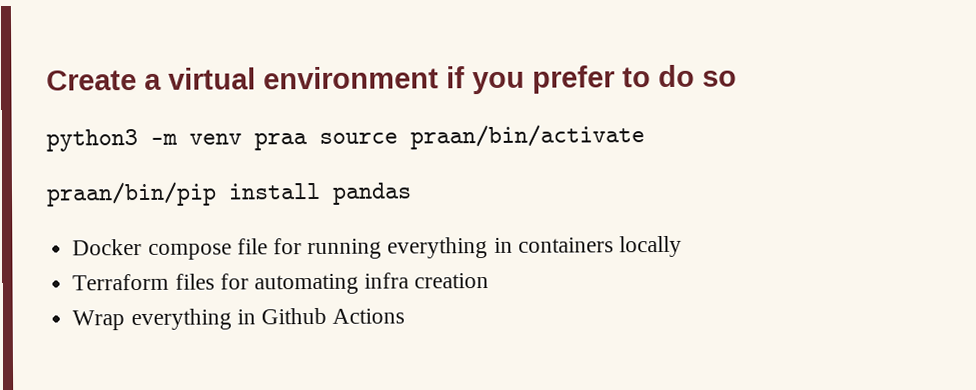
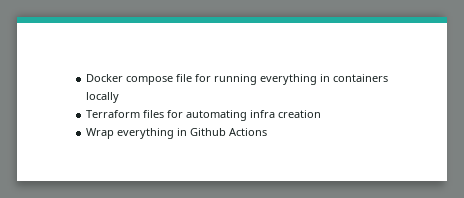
- Create a virtual environment if you prefer to do so
- python3 -m venv praa source praan/bin/activate
- praan/bin/pip install pandas

